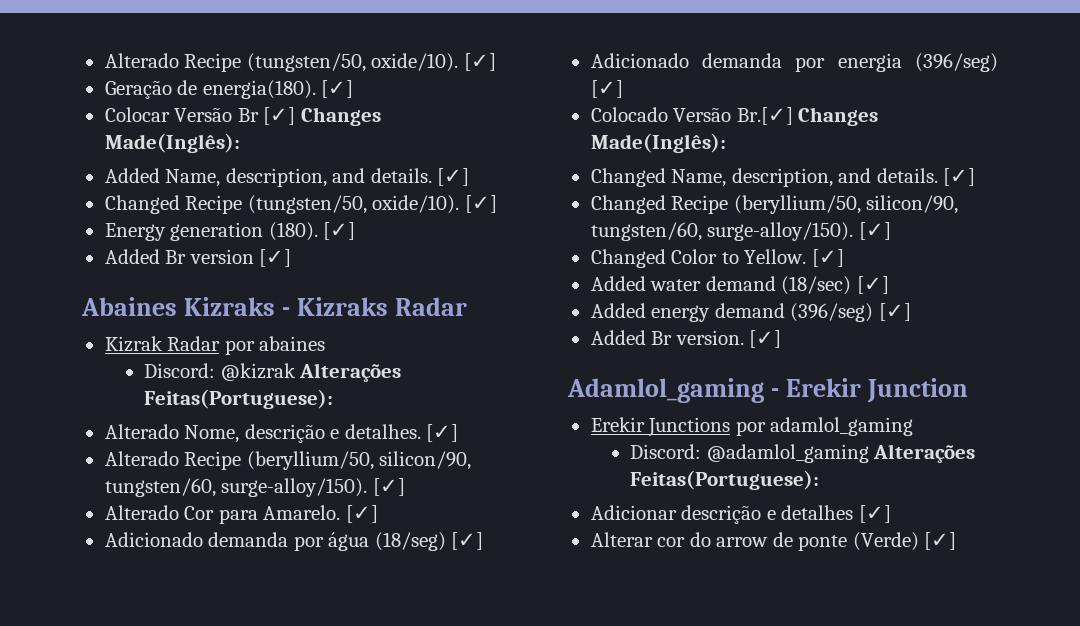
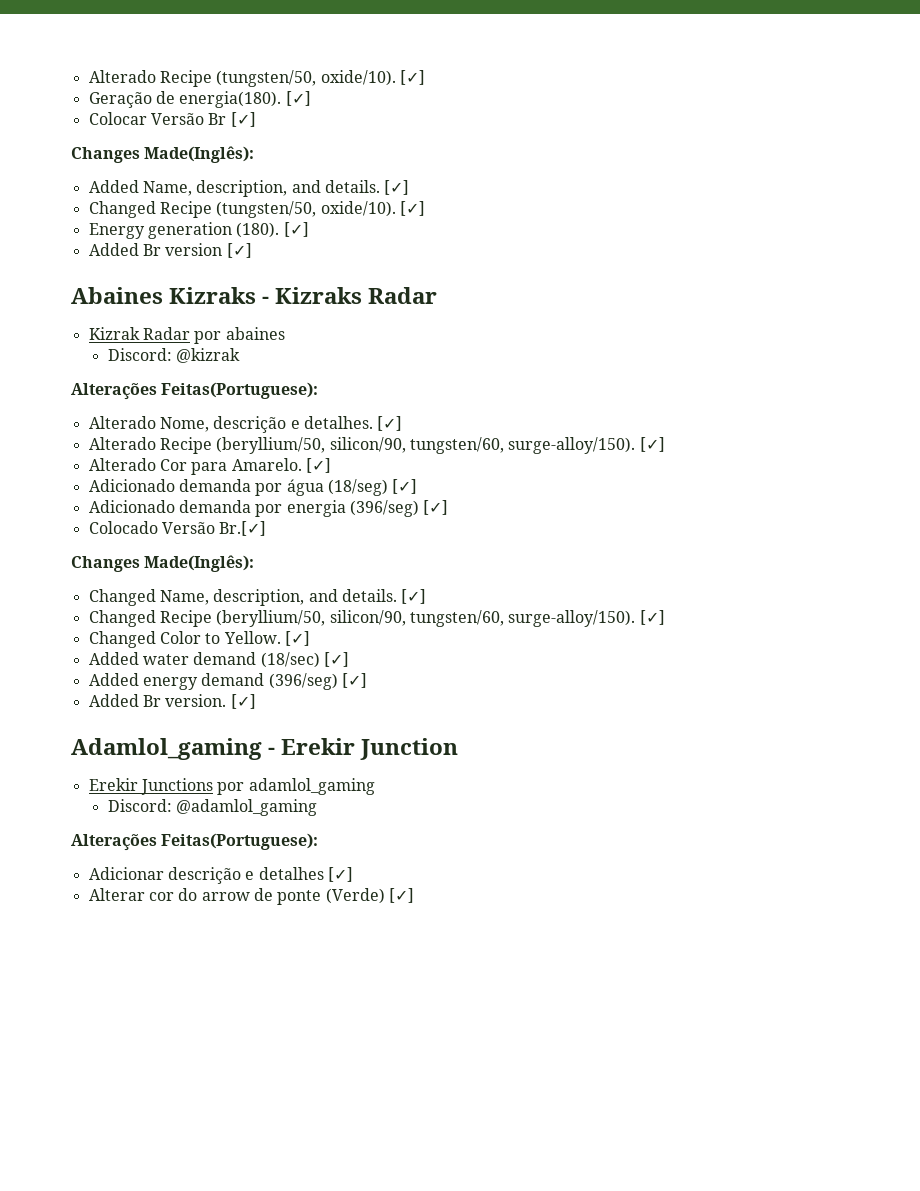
- Colocar Versão Br [✓] Changes Made(Inglês):
+ Colocar Versão Br [✓]
+ Changes Made(Inglês):
- Discord: @kizrak Alterações Feitas(Portuguese):
+ Discord: @kizrak
+ Alterações Feitas(Portuguese):
- Colocado Versão Br.[✓] Changes Made(Inglês):
+ Colocado Versão Br.[✓]
+ Changes Made(Inglês):
- Discord: @adamlol_gaming Alterações Feitas(Portuguese):
+ Discord: @adamlol_gaming
+ Alterações Feitas(Portuguese):

